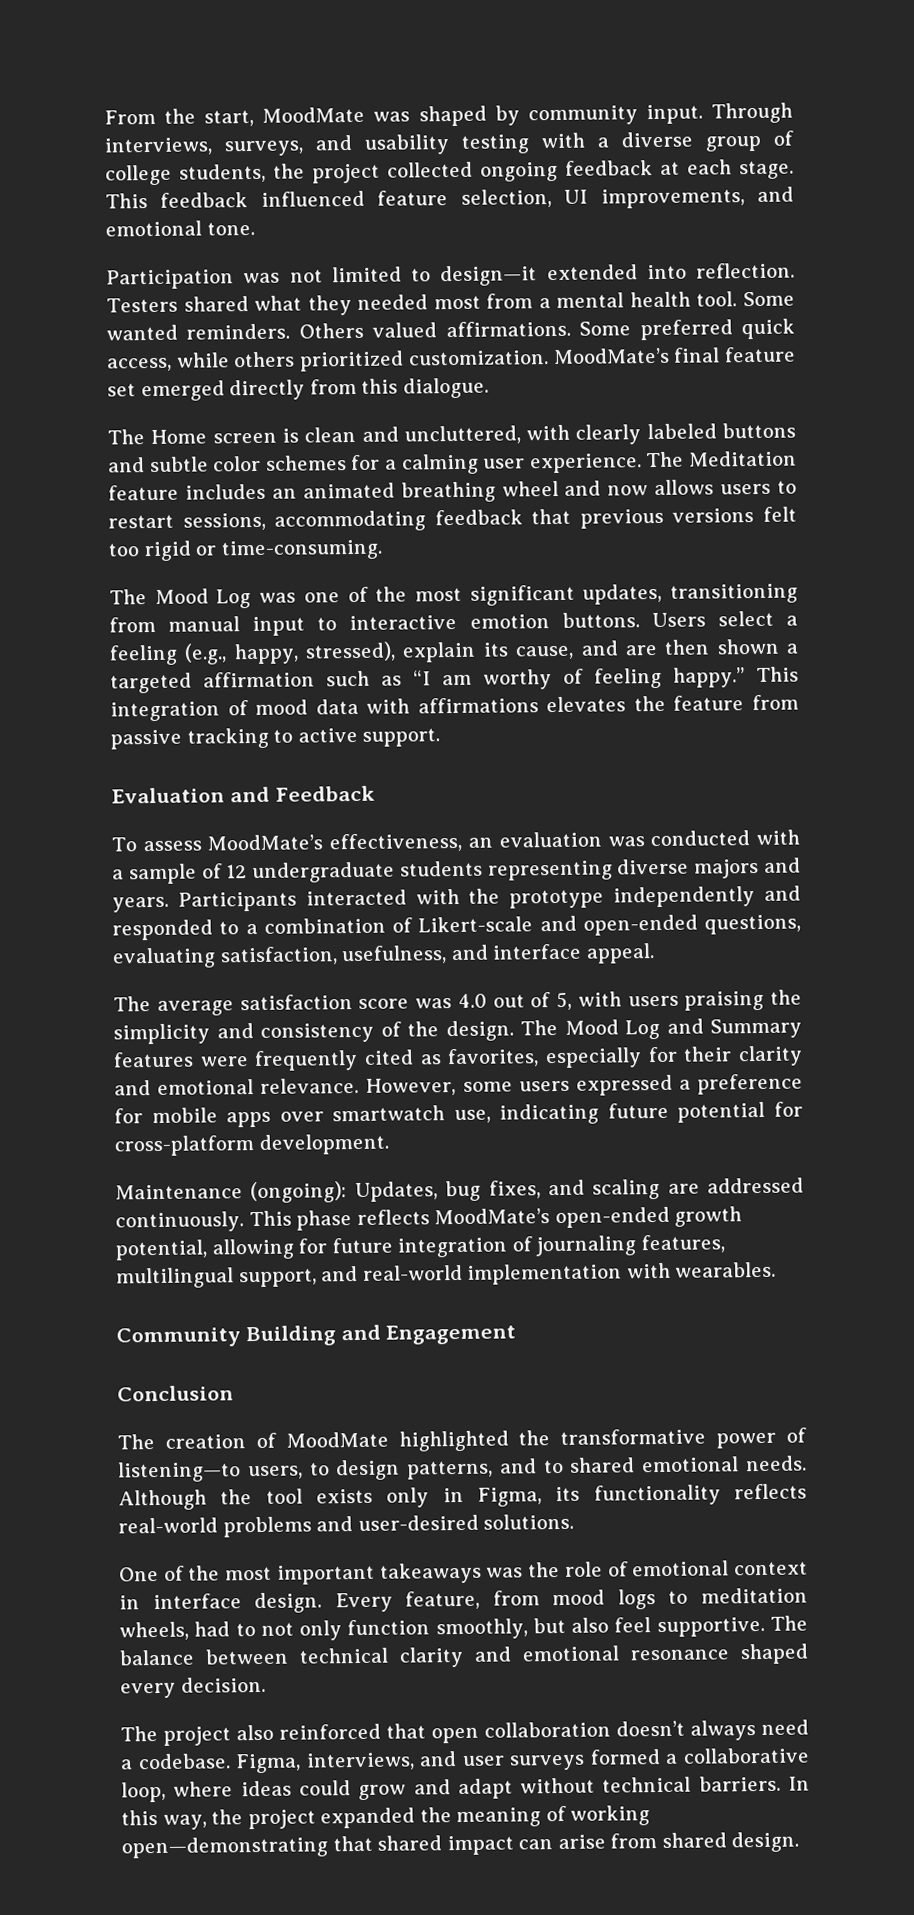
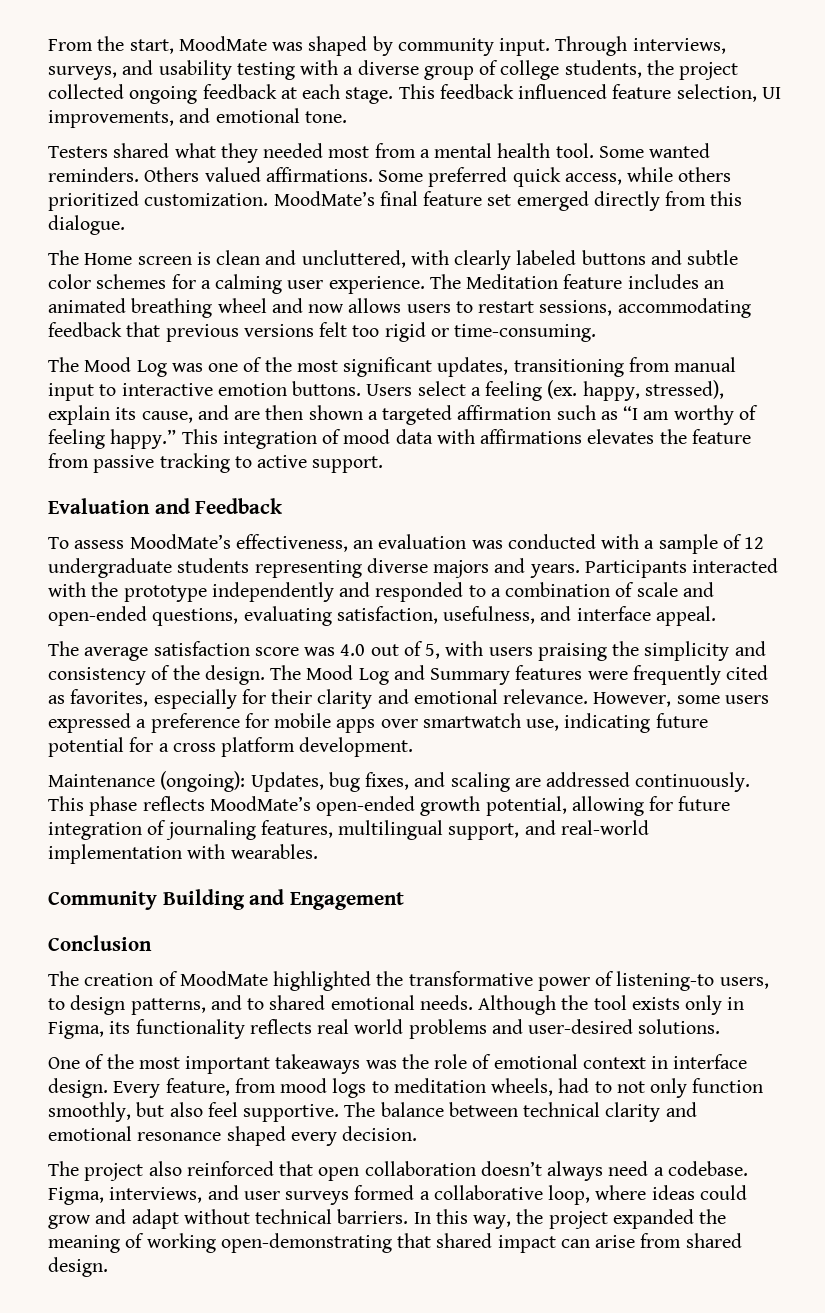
- Participation was not limited to design—it extended into reflection.
- Users select a feeling (e.g., happy, stressed), explain its cause, and are then shown a targeted affirmation such as “I am worthy of feeling happy.”
+ Users select a feeling (ex. happy, stressed), explain its cause, and are then shown a targeted affirmation such as “I am worthy of feeling happy.”
- Participants interacted with the prototype independently and responded to a combination of Likert-scale and open-ended questions, evaluating satisfaction, usefulness, and interface appeal.
+ Participants interacted with the prototype independently and responded to a combination of scale and open-ended questions, evaluating satisfaction, usefulness, and interface appeal.
- However, some users expressed a preference for mobile apps over smartwatch use, indicating future potential for cross-platform development.
+ However, some users expressed a preference for mobile apps over smartwatch use, indicating future potential for a cross platform development.
- The creation of MoodMate highlighted the transformative power of listening—to users, to design patterns, and to shared emotional needs.
+ The creation of MoodMate highlighted the transformative power of listening-to users, to design patterns, and to shared emotional needs.
- Although the tool exists only in Figma, its functionality reflects real-world problems and user-desired solutions.
+ Although the tool exists only in Figma, its functionality reflects real world problems and user-desired solutions.
- In this way, the project expanded the meaning of working open—demonstrating that shared impact can arise from shared design.
+ In this way, the project expanded the meaning of working open-demonstrating that shared impact can arise from shared design.

